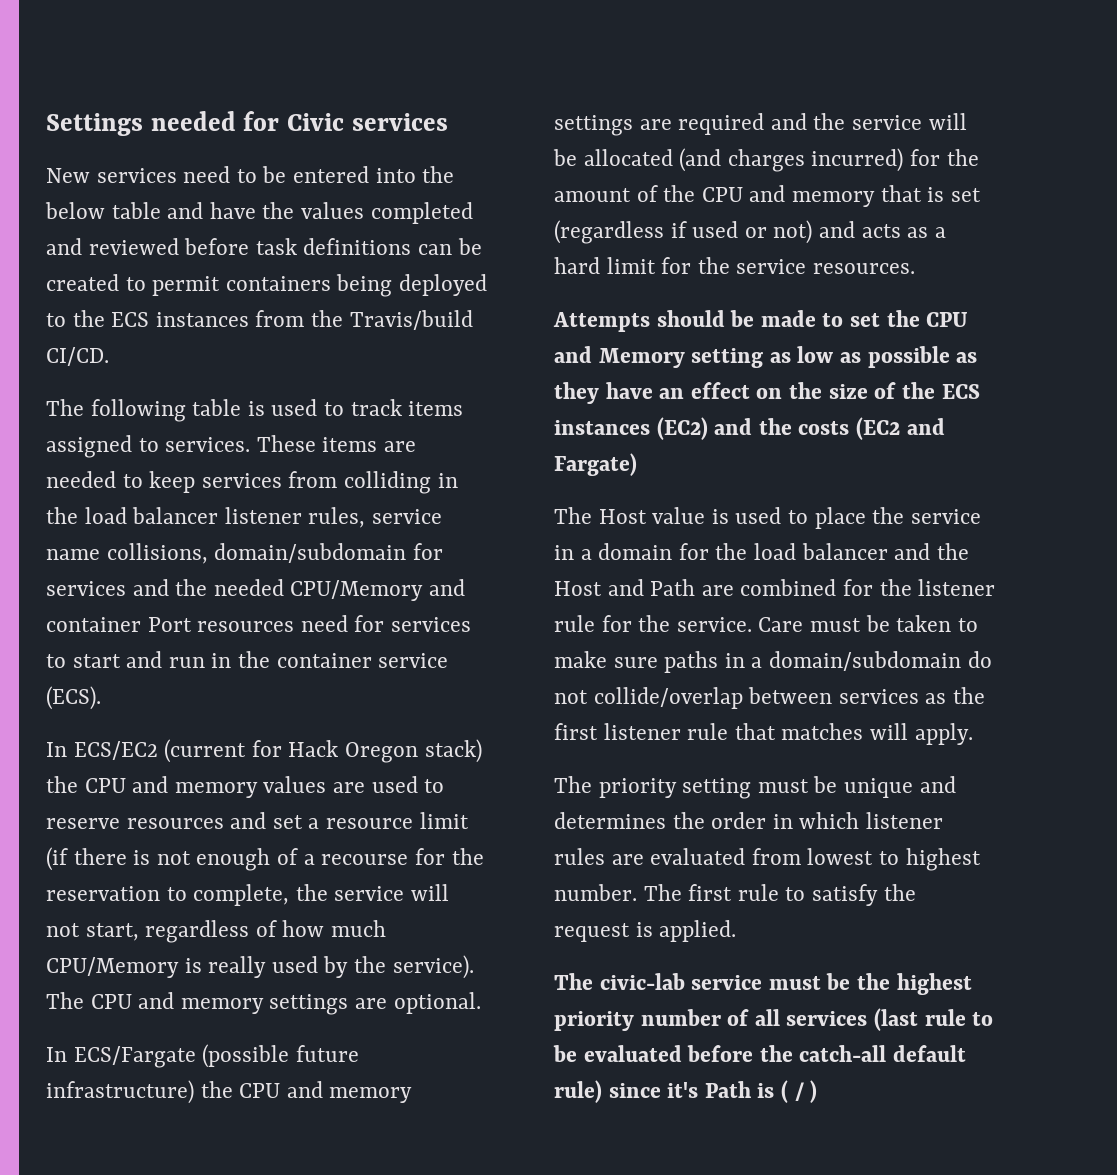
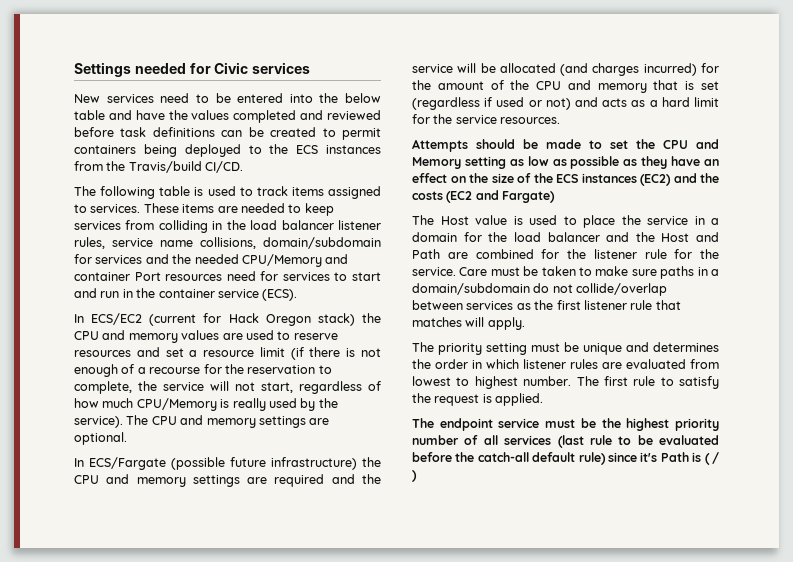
- The civic-lab service must be the highest priority number of all services (last rule to be evaluated before the catch-all default rule) since it's Path is ( / )
+ The endpoint service must be the highest priority number of all services (last rule to be evaluated before the catch-all default rule) since it's Path is ( / )

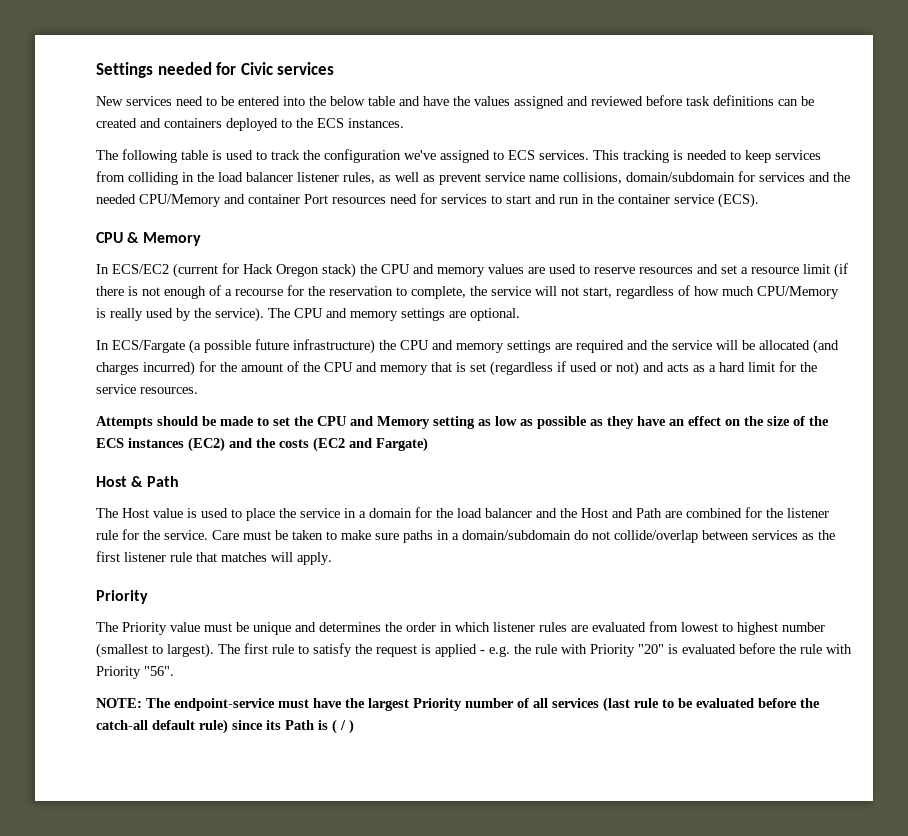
- New services need to be entered into the below table and have the values completed and reviewed before task definitions can be created to permit containers being deployed to the ECS instances from the Travis/build CI/CD.
+ New services need to be entered into the below table and have the values assigned and reviewed before task definitions can be created and containers deployed to the ECS instances.
- The following table is used to track items assigned to services. These items are needed to keep services from colliding in the load balancer listener rules, service name collisions, domain/subdomain for services and the needed CPU/Memory and container Port resources need for services to start and run in the container service (ECS).
+ The following table is used to track the configuration we've assigned to ECS services. This tracking is needed to keep services from colliding in the load balancer listener rules, as well as prevent service name collisions, domain/subdomain for services and the needed CPU/Memory and container Port resources need for services to start and run in the container service (ECS).
+ CPU & Memory
- In ECS/Fargate (possible future infrastructure) the CPU and memory settings are required and the service will be allocated (and charges incurred) for the amount of the CPU and memory that is set (regardless if used or not) and acts as a hard limit for the service resources.
+ In ECS/Fargate (a possible future infrastructure) the CPU and memory settings are required and the service will be allocated (and charges incurred) for the amount of the CPU and memory that is set (regardless if used or not) and acts as a hard limit for the service resources.
+ Host & Path
  Care must be taken to make sure paths in a domain/subdomain do not collide/overlap between services as the first listener rule that matches will apply.
- The priority setting must be unique and determines the order in which listener rules are evaluated from lowest to highest number.
+ Priority
+ The Priority value must be unique and determines the order in which listener rules are evaluated from lowest to highest number (smallest to largest).
- The first rule to satisfy the request is applied.
- The endpoint service must be the highest priority number of all services (last rule to be evaluated before the catch-all default rule) since it's Path is ( / )
+ The first rule to satisfy the request is applied - e.g. the rule with Priority "20" is evaluated before the rule with Priority "56".
+ NOTE: The endpoint-service must have the largest Priority number of all services (last rule to be evaluated before the catch-all default rule) since its Path is ( / )

